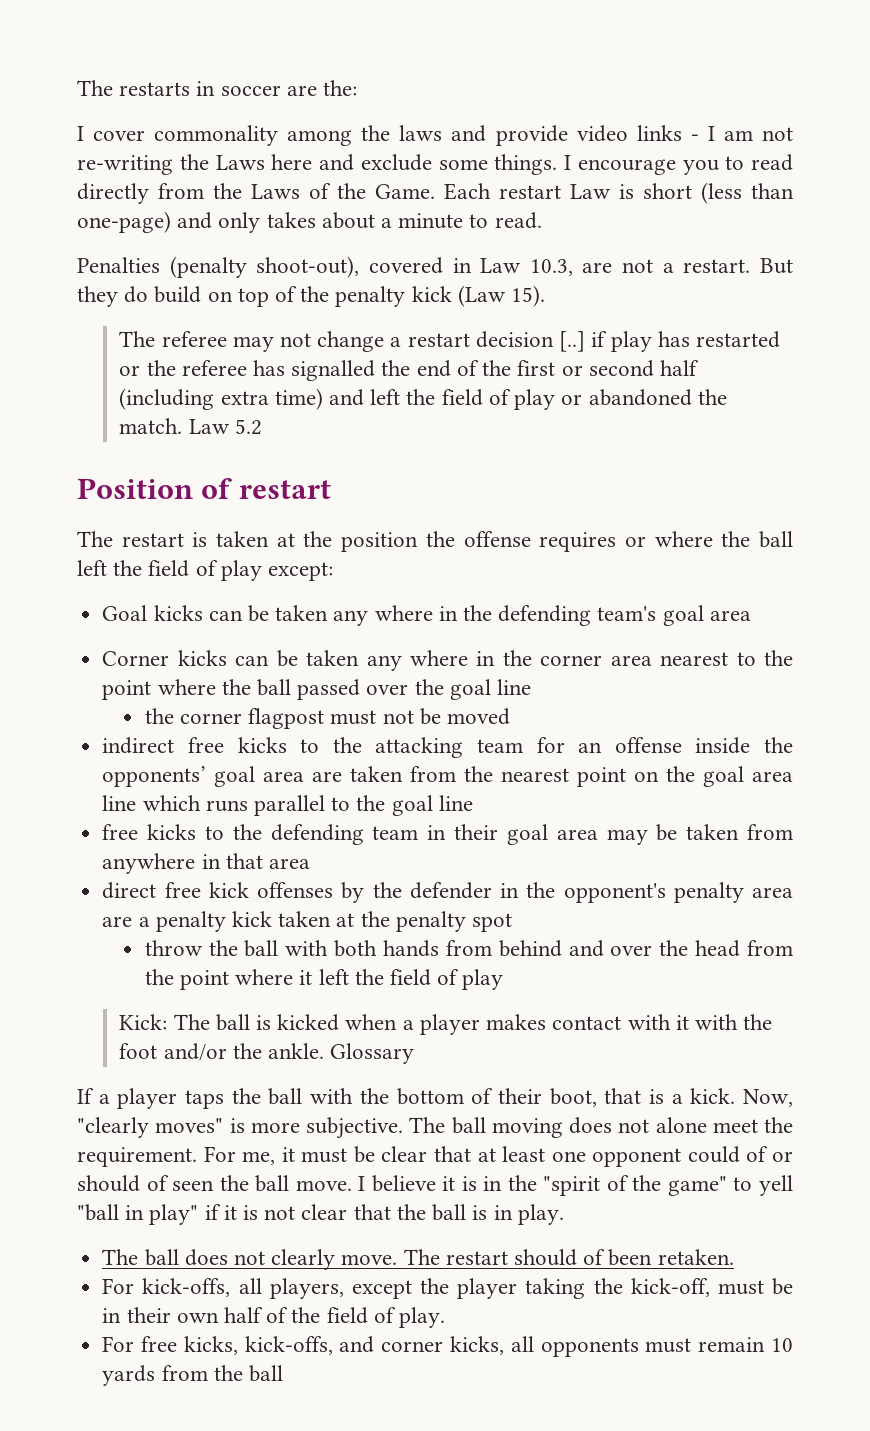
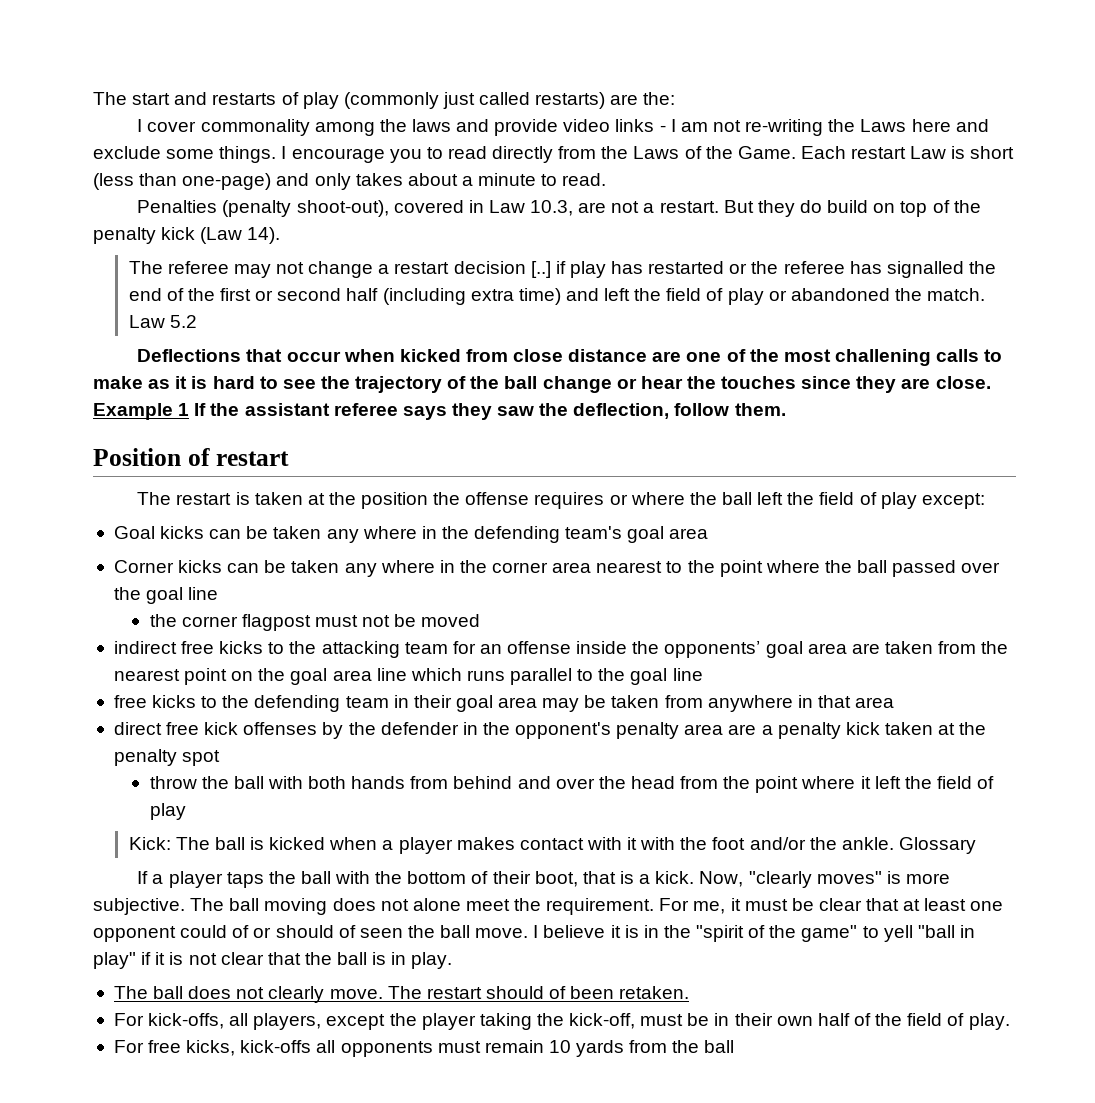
- The restarts in soccer are the:
+ The start and restarts of play (commonly just called restarts) are the:
- But they do build on top of the penalty kick (Law 15).
+ But they do build on top of the penalty kick (Law 14).
+ Deflections that occur when kicked from close distance are one of the most challening calls to make as it is hard to see the trajectory of the ball change or hear the touches since they are close. Example 1 If the assistant referee says they saw the deflection, follow them.
- For free kicks, kick-offs, and corner kicks, all opponents must remain 10 yards from the ball
+ For free kicks, kick-offs all opponents must remain 10 yards from the ball

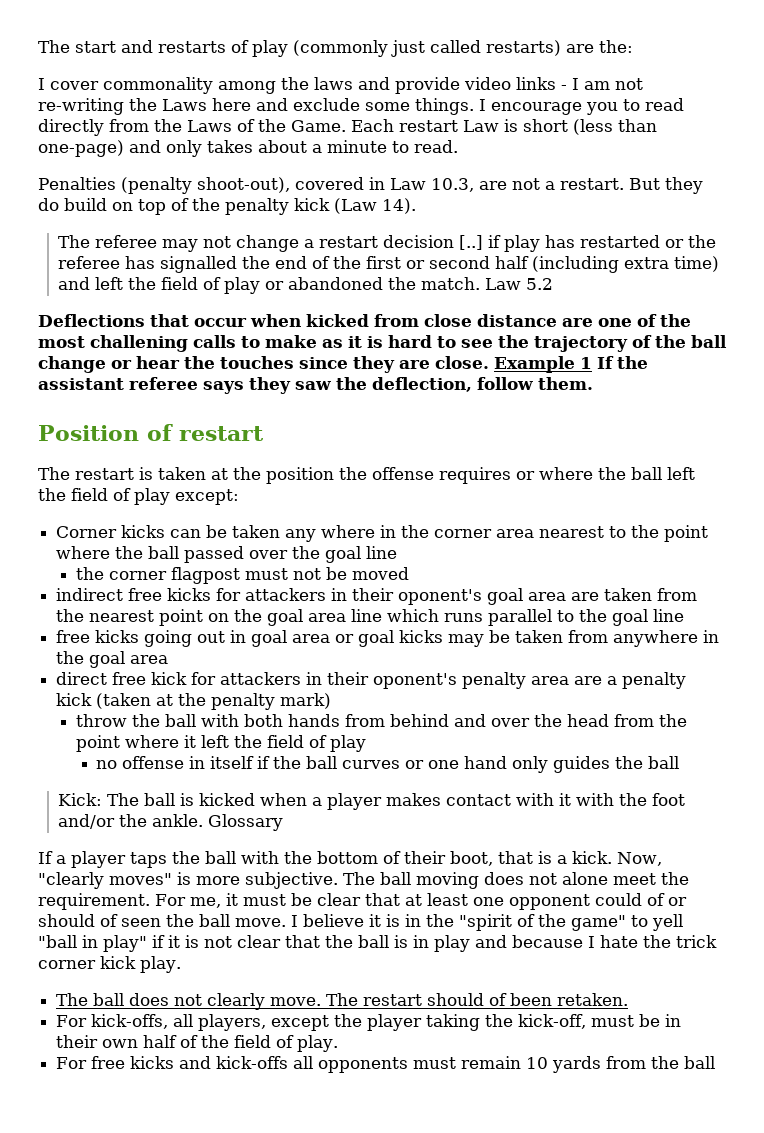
- Goal kicks can be taken any where in the defending team's goal area
- indirect free kicks to the attacking team for an offense inside the opponents’ goal area are taken from the nearest point on the goal area line which runs parallel to the goal line
+ indirect free kicks for attackers in their oponent's goal area are taken from the nearest point on the goal area line which runs parallel to the goal line
- free kicks to the defending team in their goal area may be taken from anywhere in that area
+ free kicks going out in goal area or goal kicks may be taken from anywhere in the goal area
- direct free kick offenses by the defender in the opponent's penalty area are a penalty kick taken at the penalty spot
+ direct free kick for attackers in their oponent's penalty area are a penalty kick (taken at the penalty mark)
+ no offense in itself if the ball curves or one hand only guides the ball
- I believe it is in the "spirit of the game" to yell "ball in play" if it is not clear that the ball is in play.
+ I believe it is in the "spirit of the game" to yell "ball in play" if it is not clear that the ball is in play and because I hate the trick corner kick play.
- For free kicks, kick-offs all opponents must remain 10 yards from the ball
+ For free kicks and kick-offs all opponents must remain 10 yards from the ball

